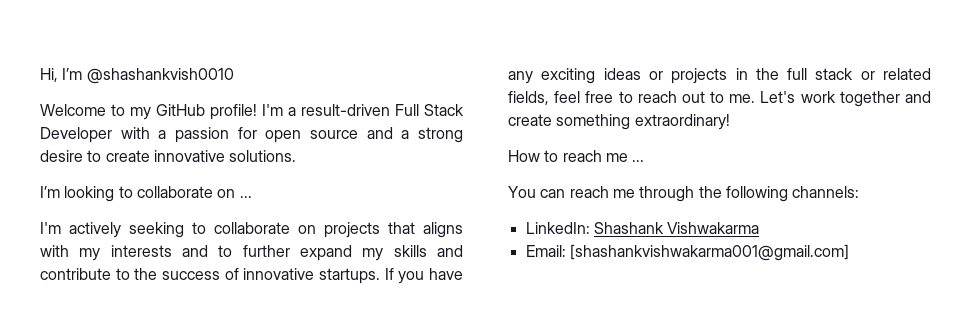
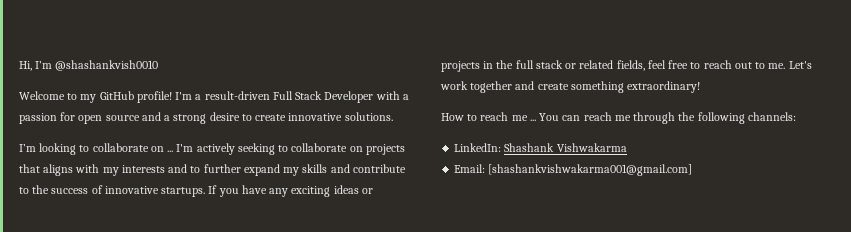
- I’m looking to collaborate on ...
- I'm actively seeking to collaborate on projects that aligns with my interests and to further expand my skills and contribute to the success of innovative startups.
+ I’m looking to collaborate on ... I'm actively seeking to collaborate on projects that aligns with my interests and to further expand my skills and contribute to the success of innovative startups.
- How to reach me ...
- You can reach me through the following channels:
+ How to reach me ... You can reach me through the following channels:

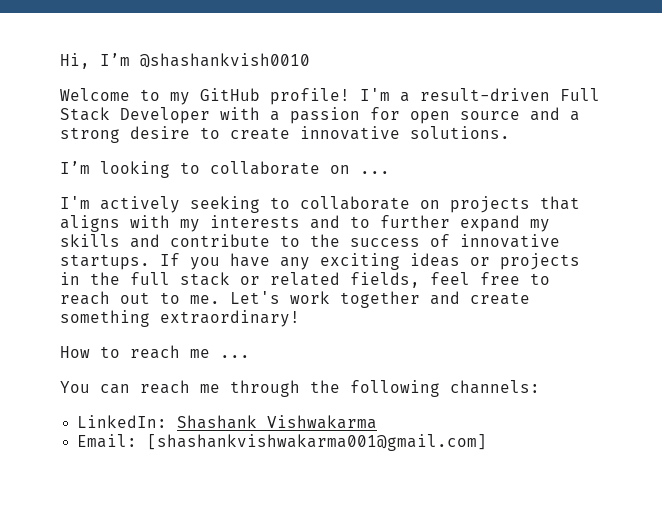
- I’m looking to collaborate on ... I'm actively seeking to collaborate on projects that aligns with my interests and to further expand my skills and contribute to the success of innovative startups.
+ I’m looking to collaborate on ...
+ I'm actively seeking to collaborate on projects that aligns with my interests and to further expand my skills and contribute to the success of innovative startups.
- How to reach me ... You can reach me through the following channels:
+ How to reach me ...
+ You can reach me through the following channels:

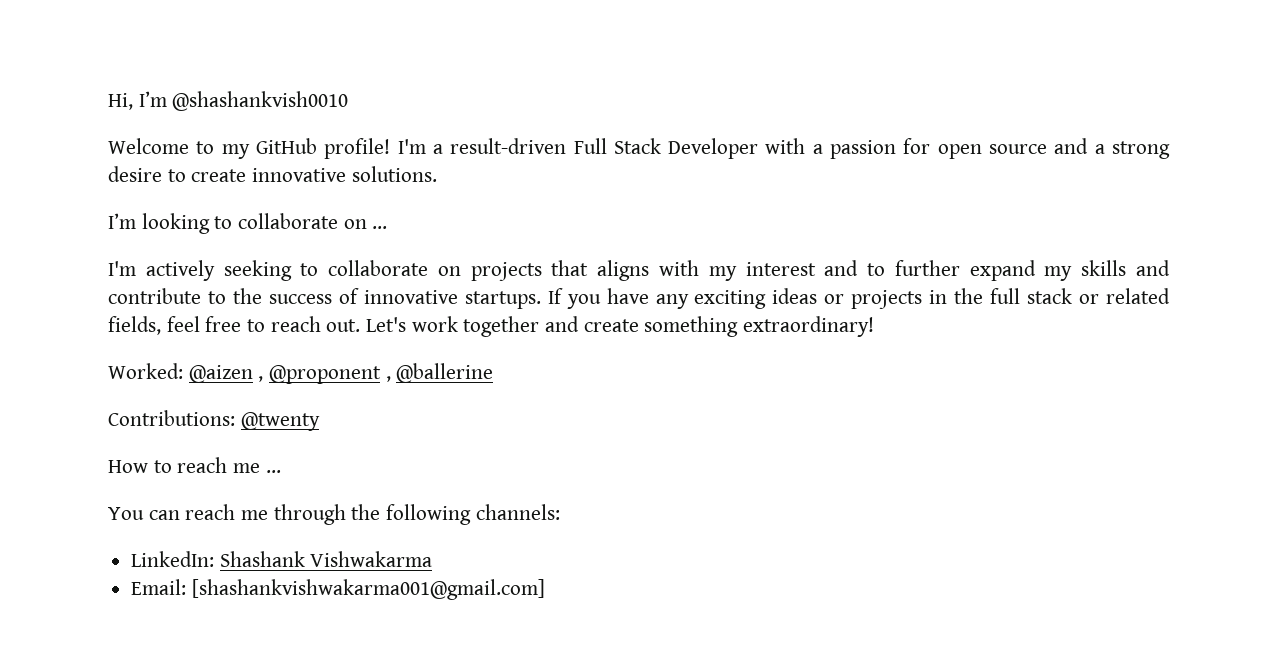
- I'm actively seeking to collaborate on projects that aligns with my interests and to further expand my skills and contribute to the success of innovative startups.
+ I'm actively seeking to collaborate on projects that aligns with my interest and to further expand my skills and contribute to the success of innovative startups.
- If you have any exciting ideas or projects in the full stack or related fields, feel free to reach out to me.
+ If you have any exciting ideas or projects in the full stack or related fields, feel free to reach out.
+ Worked: @aizen , @proponent , @ballerine
+ Contributions: @twenty

